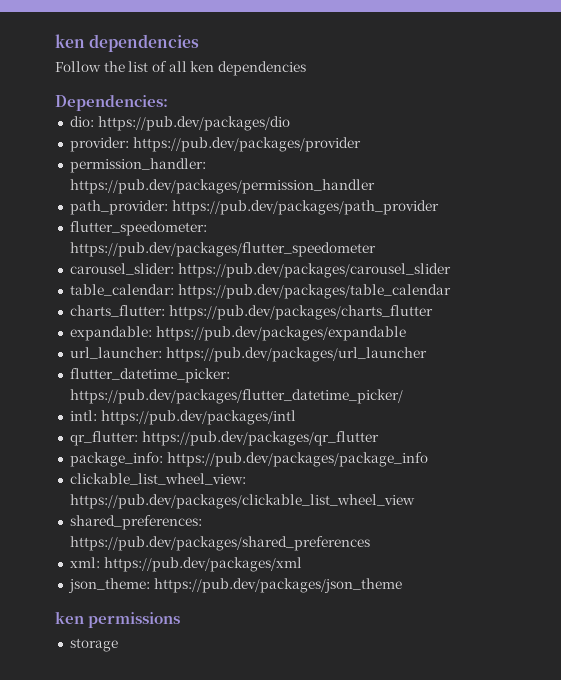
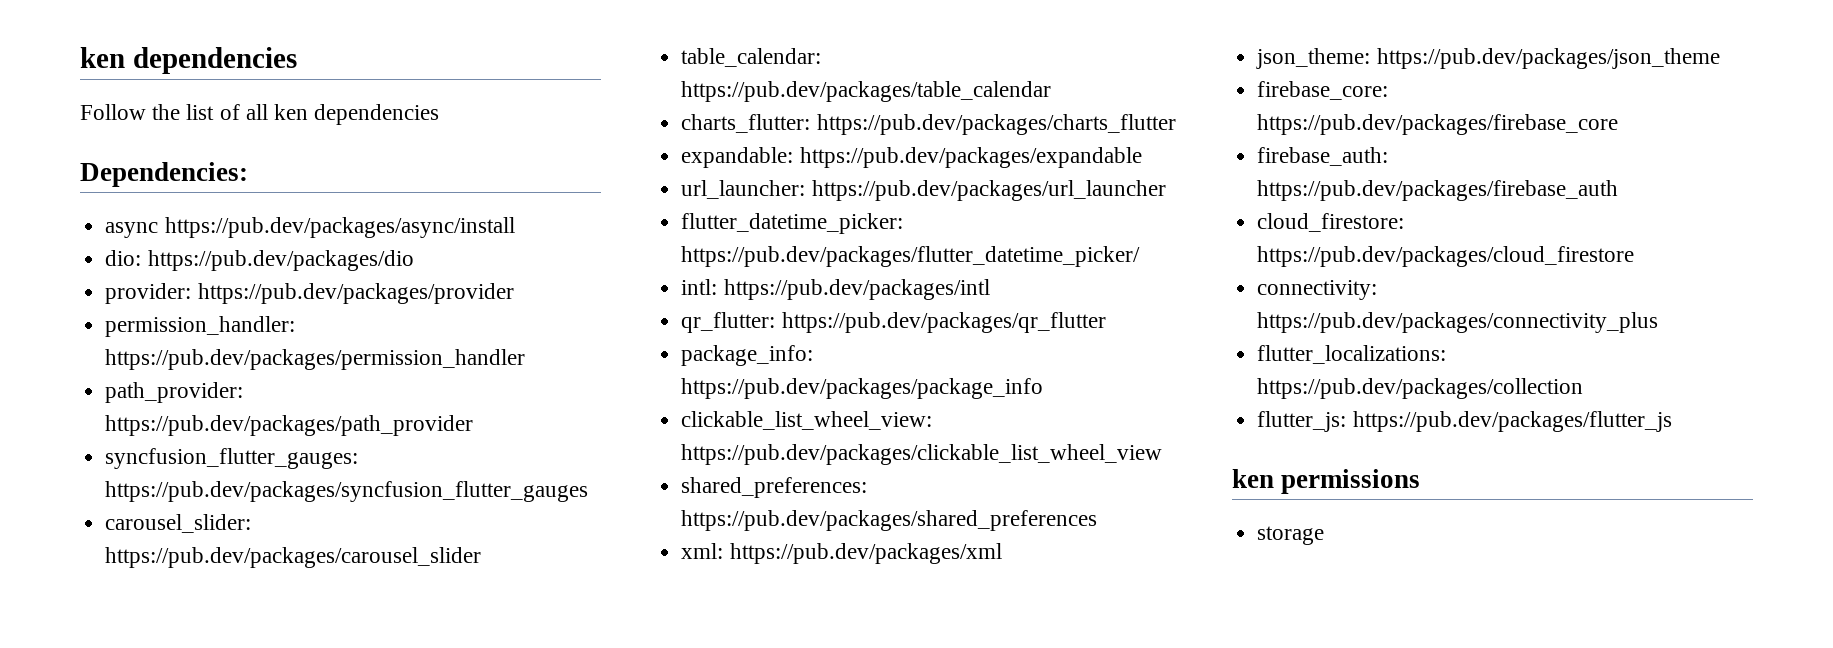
+ async https://pub.dev/packages/async/install
- flutter_speedometer: https://pub.dev/packages/flutter_speedometer
+ syncfusion_flutter_gauges: https://pub.dev/packages/syncfusion_flutter_gauges
+ firebase_core: https://pub.dev/packages/firebase_core
+ firebase_auth: https://pub.dev/packages/firebase_auth
+ cloud_firestore: https://pub.dev/packages/cloud_firestore
+ connectivity: https://pub.dev/packages/connectivity_plus
+ flutter_localizations: https://pub.dev/packages/collection
+ flutter_js: https://pub.dev/packages/flutter_js

